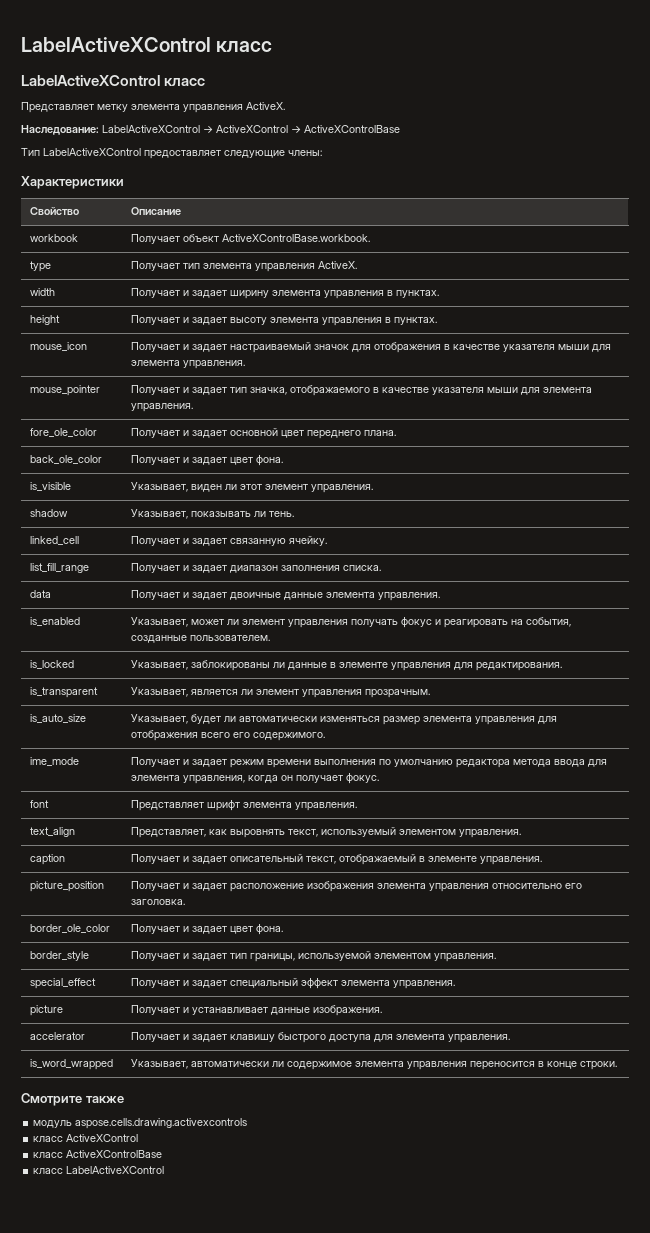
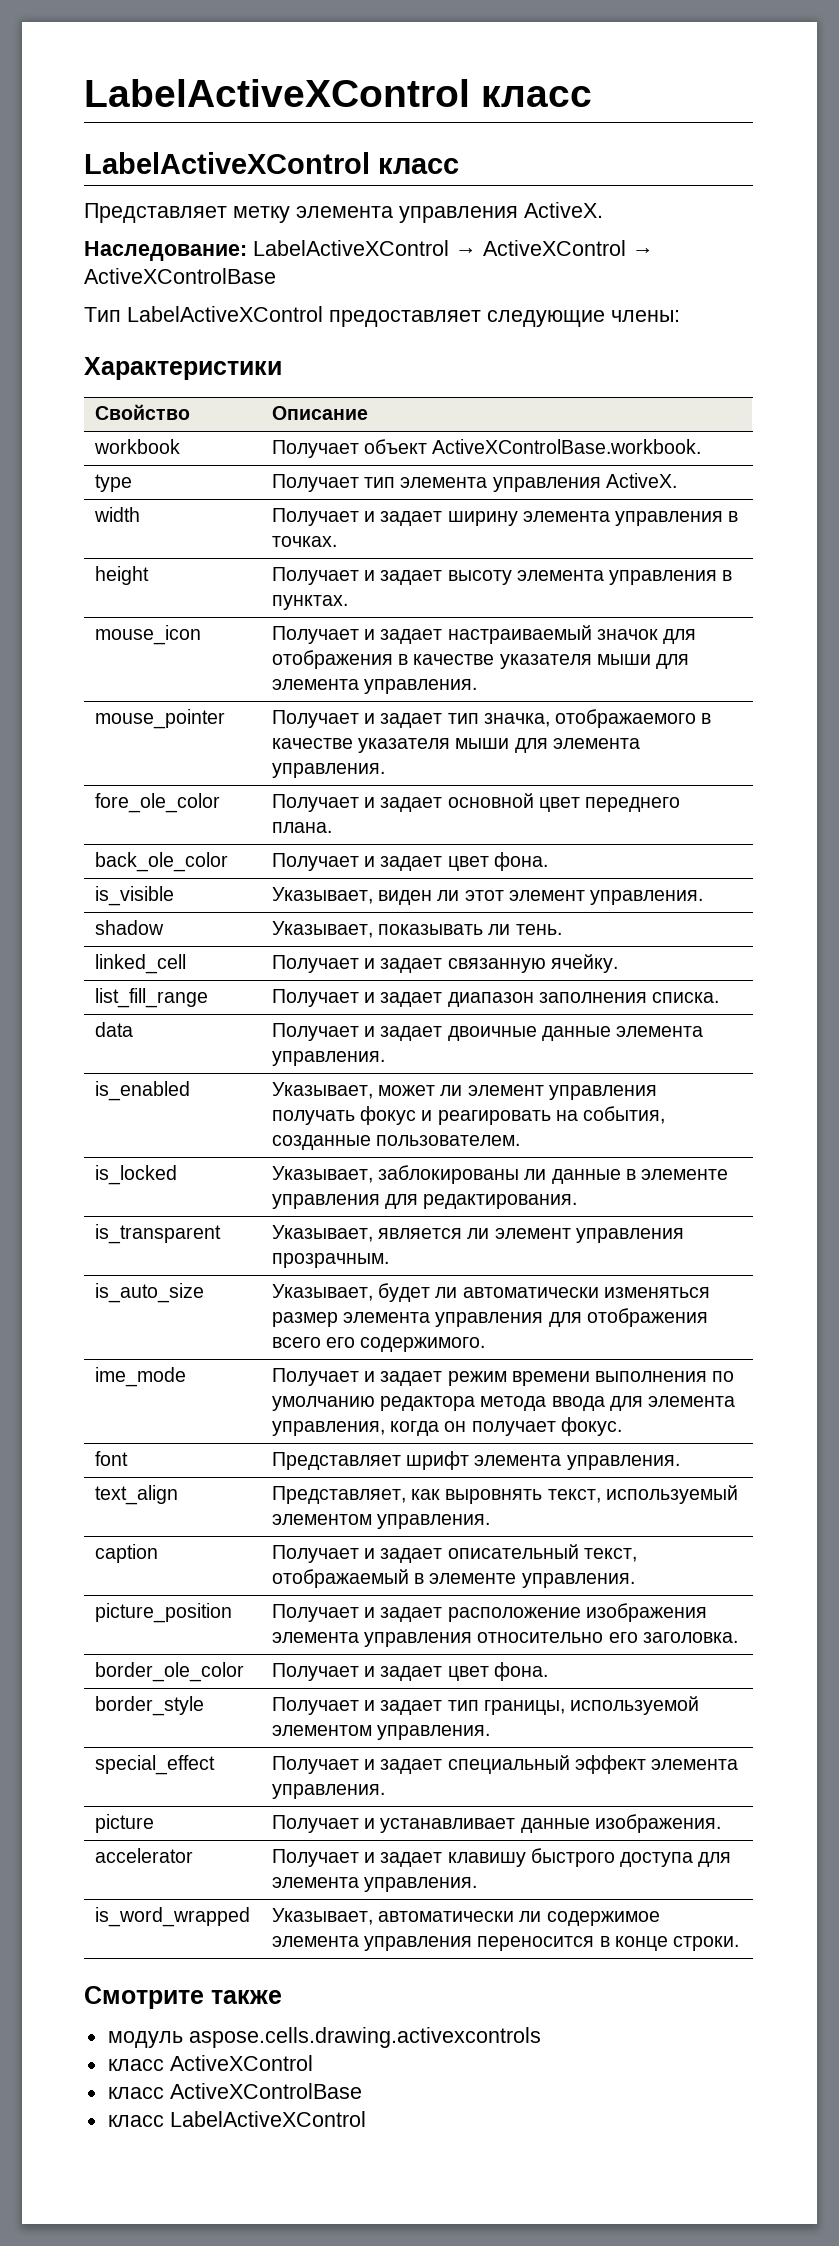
- width | Получает и задает ширину элемента управления в пунктах.
+ width | Получает и задает ширину элемента управления в точках.

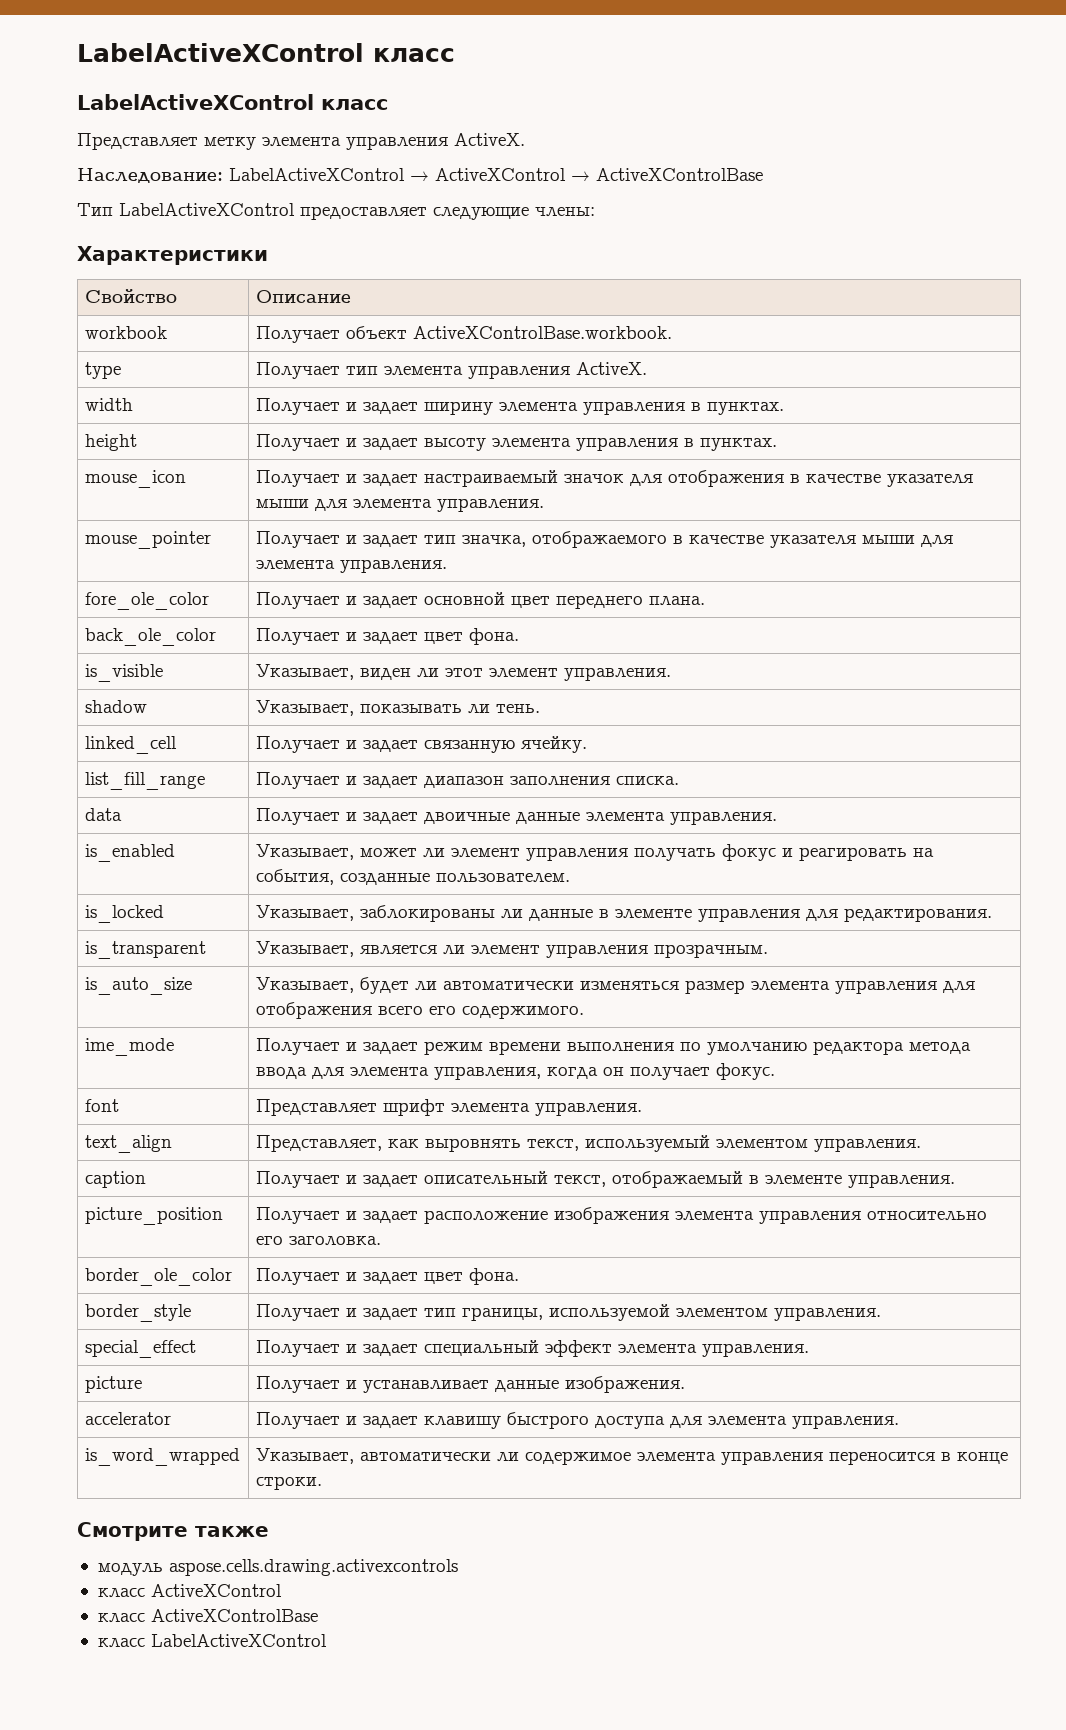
- width | Получает и задает ширину элемента управления в точках.
+ width | Получает и задает ширину элемента управления в пунктах.

